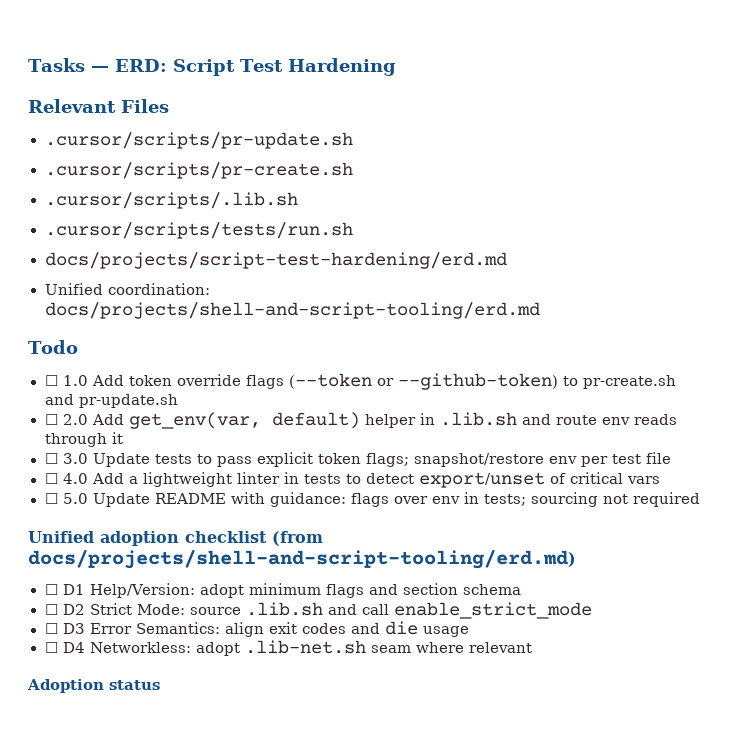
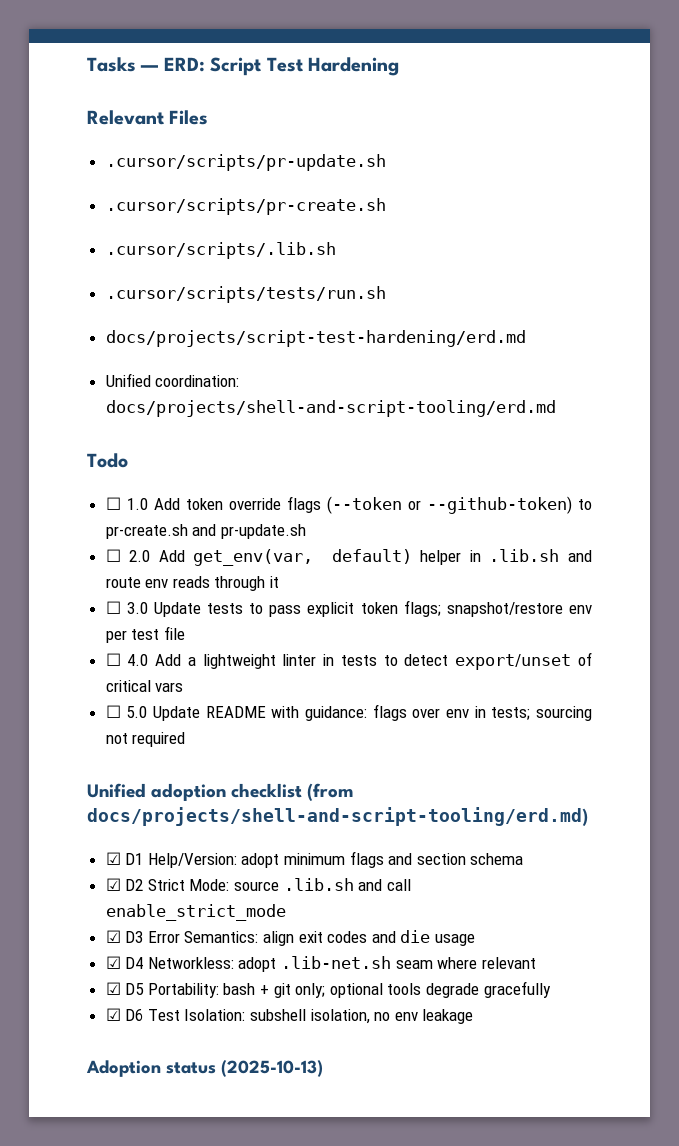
- ☐ D1 Help/Version: adopt minimum flags and section schema
+ ☑ D1 Help/Version: adopt minimum flags and section schema
- ☐ D2 Strict Mode: source .lib.sh and call enable_strict_mode
+ ☑ D2 Strict Mode: source .lib.sh and call enable_strict_mode
- ☐ D3 Error Semantics: align exit codes and die usage
+ ☑ D3 Error Semantics: align exit codes and die usage
- ☐ D4 Networkless: adopt .lib-net.sh seam where relevant
+ ☑ D4 Networkless: adopt .lib-net.sh seam where relevant
+ ☑ D5 Portability: bash + git only; optional tools degrade gracefully
+ ☑ D6 Test Isolation: subshell isolation, no env leakage
- Adoption status
+ Adoption status (2025-10-13)

